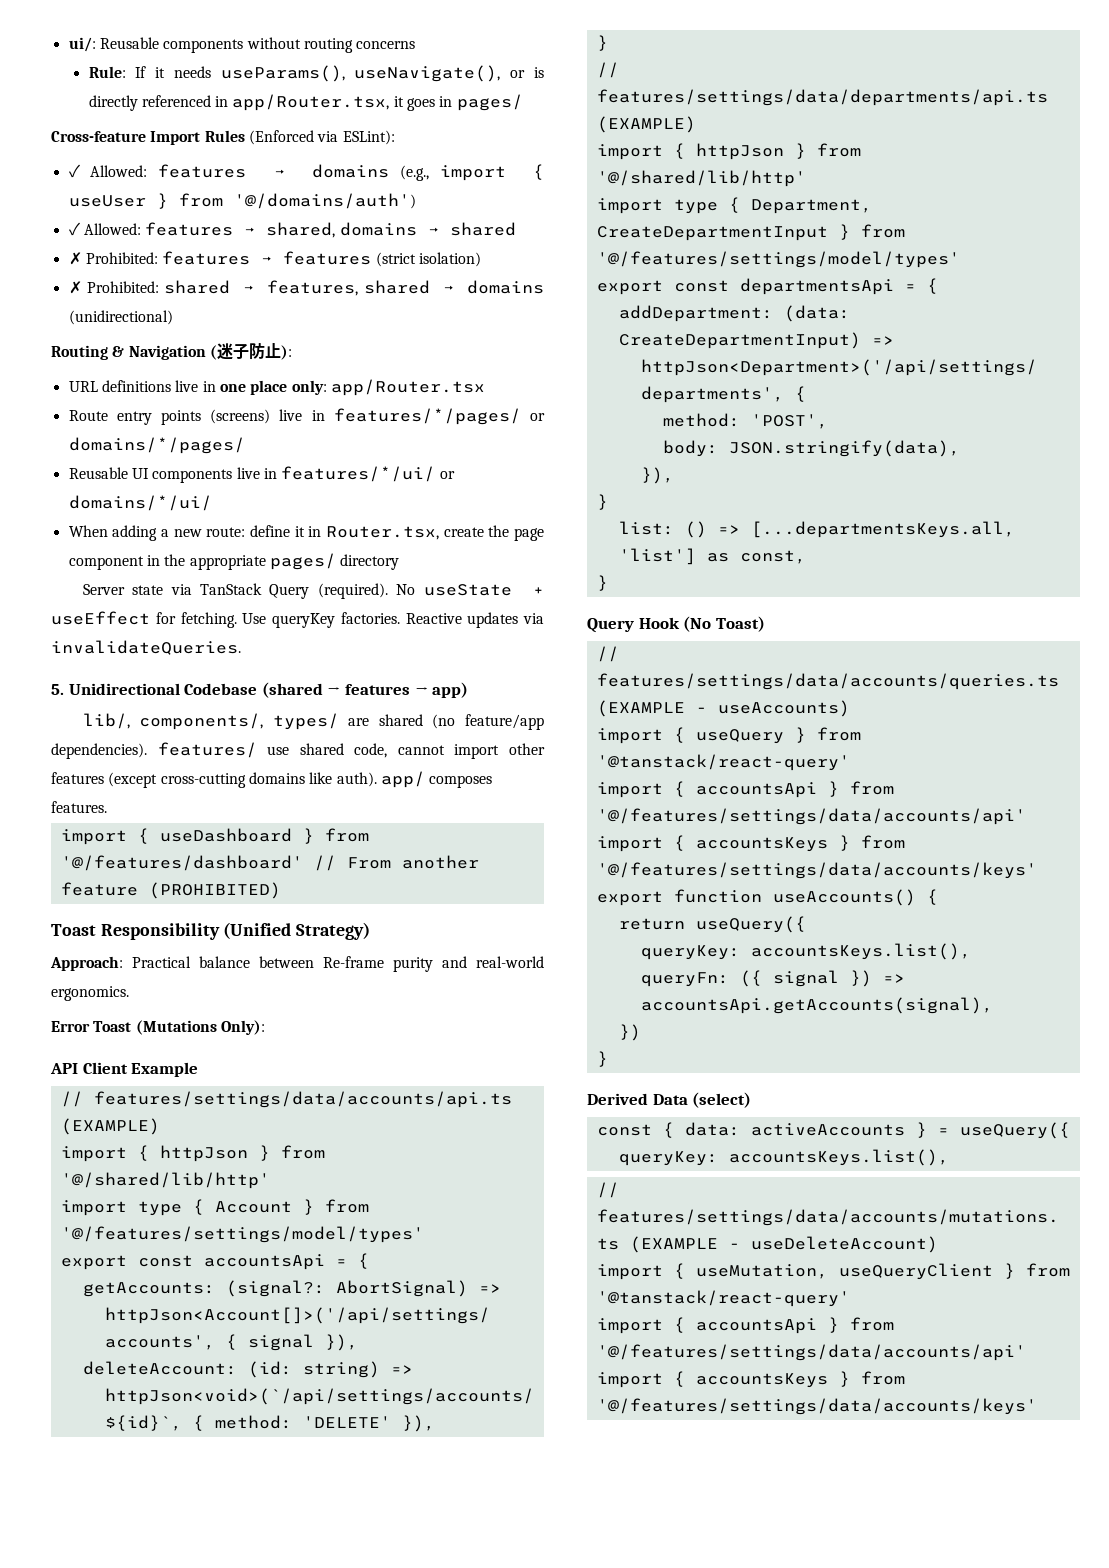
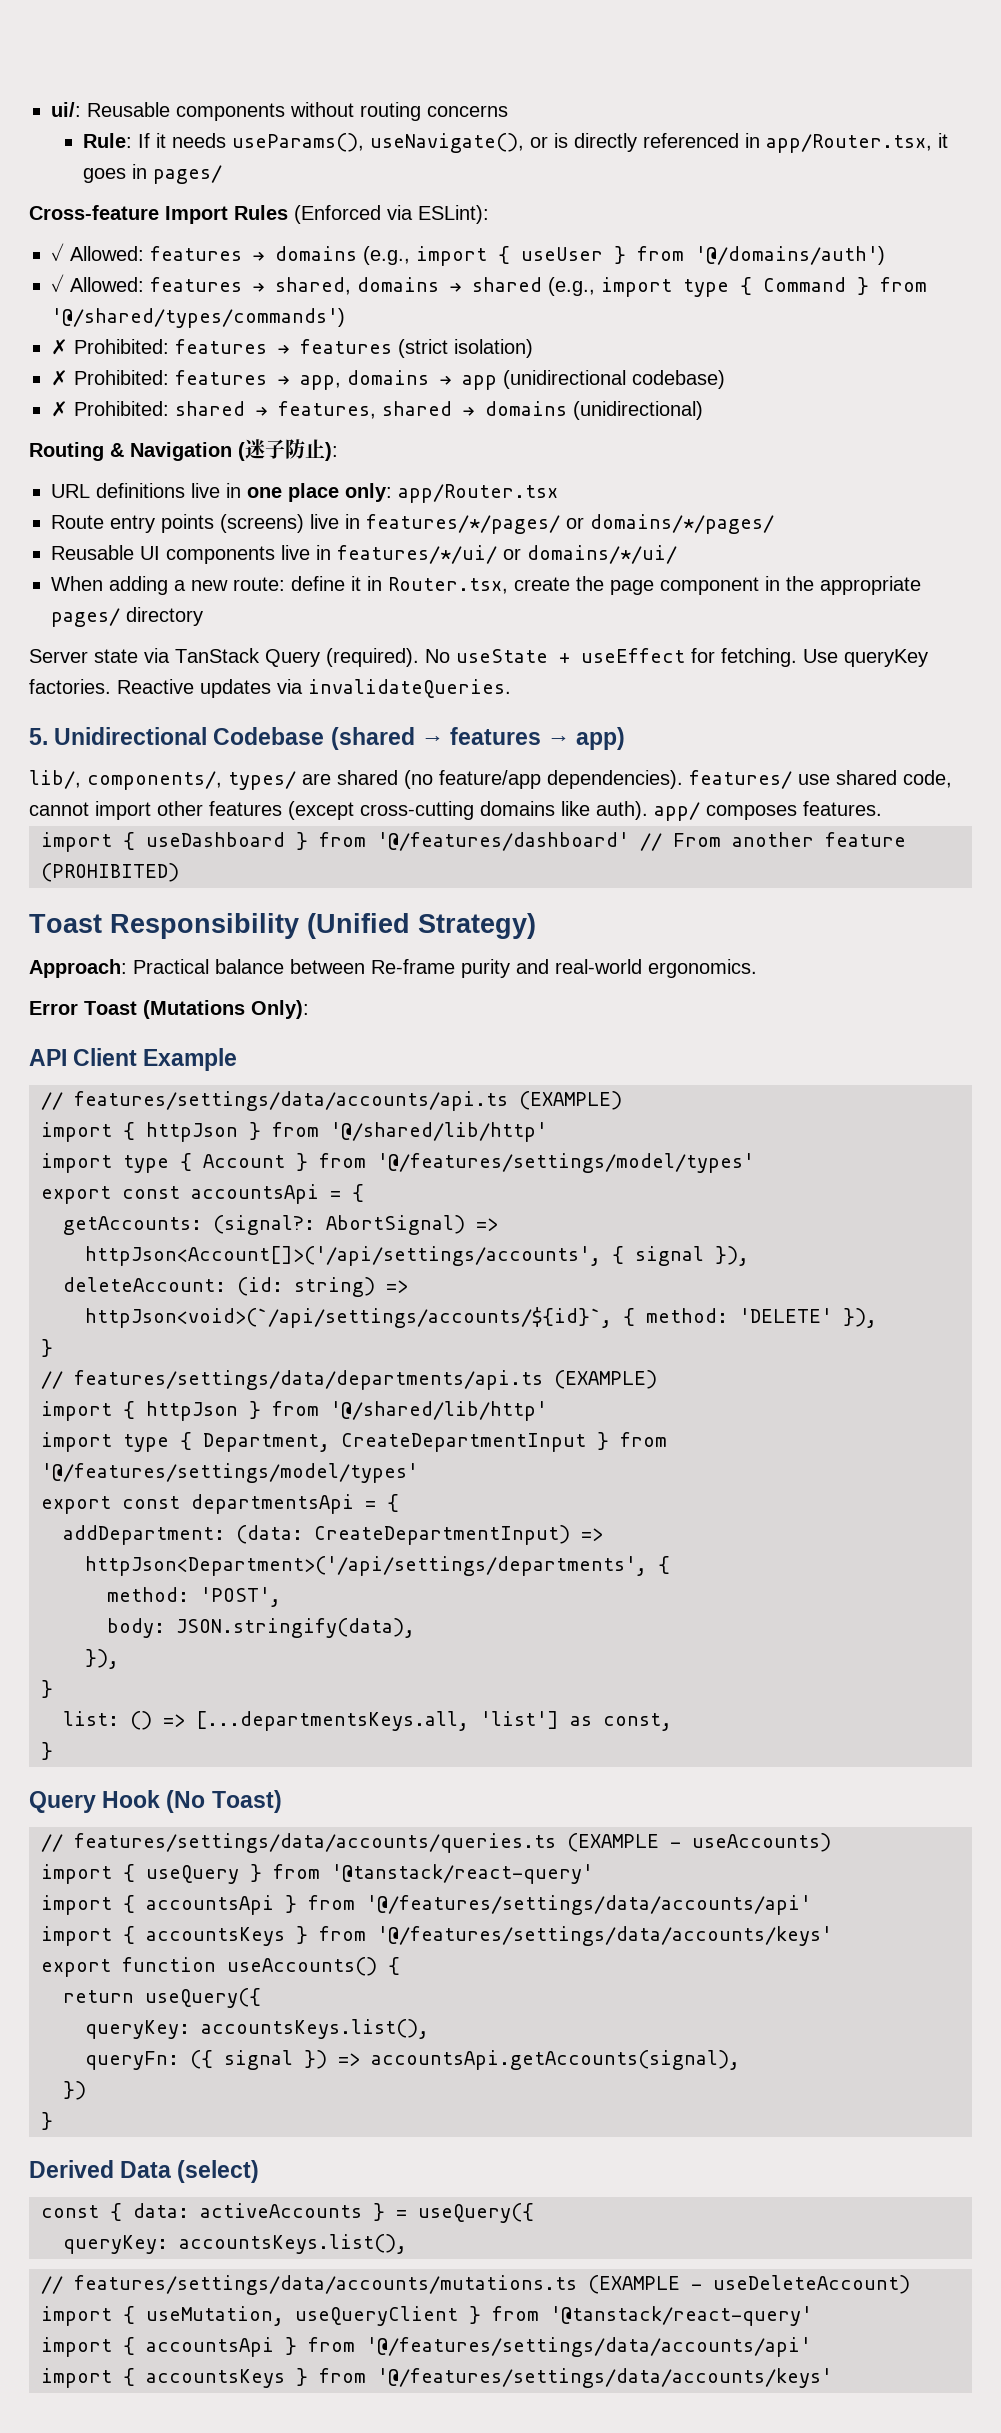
- ✓ Allowed: features → shared, domains → shared
+ ✓ Allowed: features → shared, domains → shared (e.g., import type { Command } from '@/shared/types/commands')
+ ✗ Prohibited: features → app, domains → app (unidirectional codebase)

